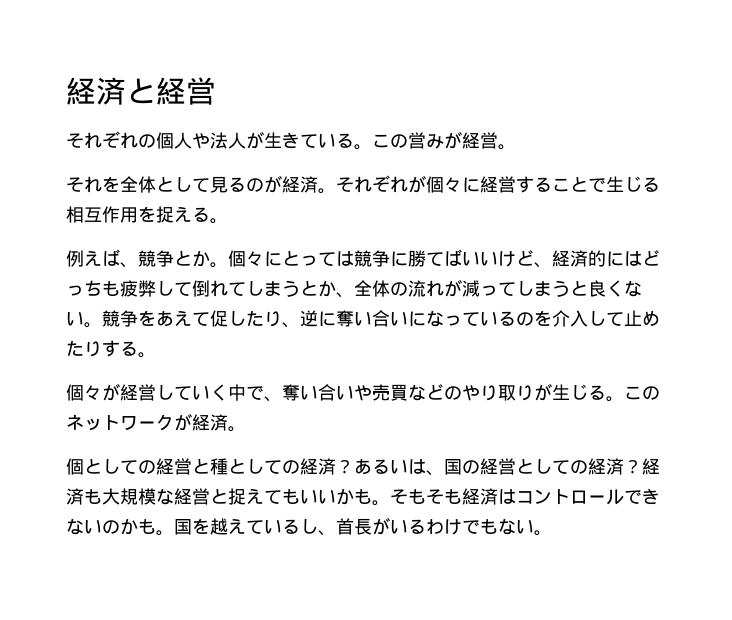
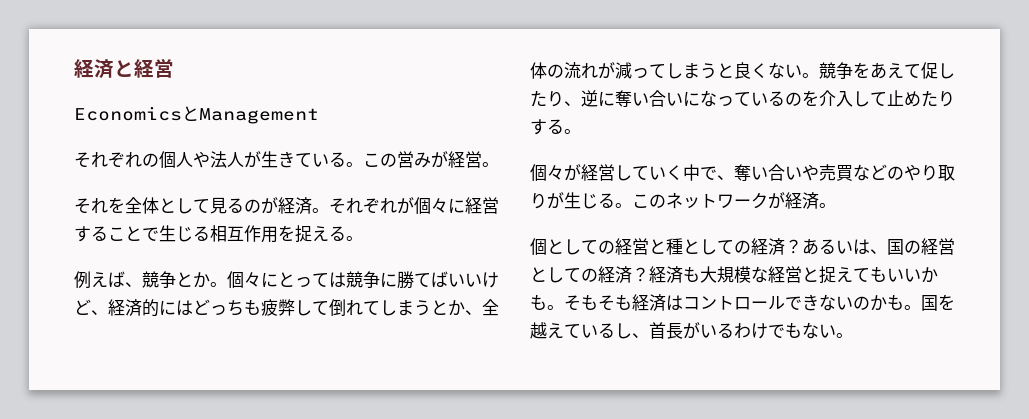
+ EconomicsとManagement

